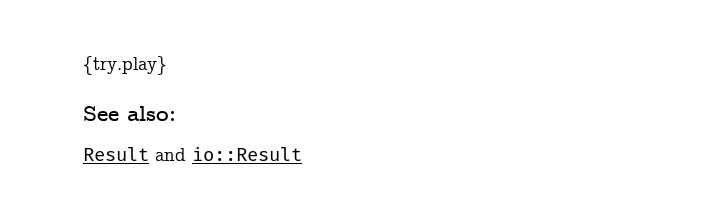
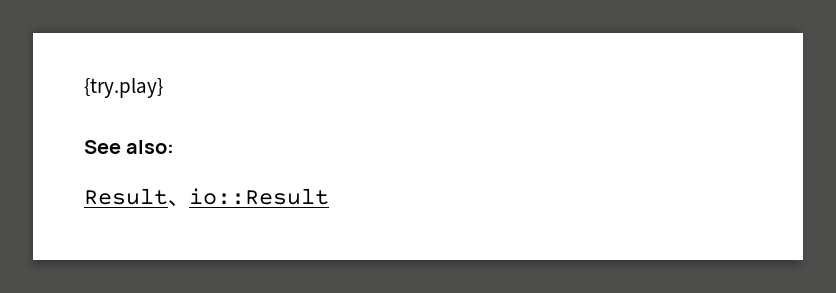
- Result and io::Result
+ Result、io::Result

